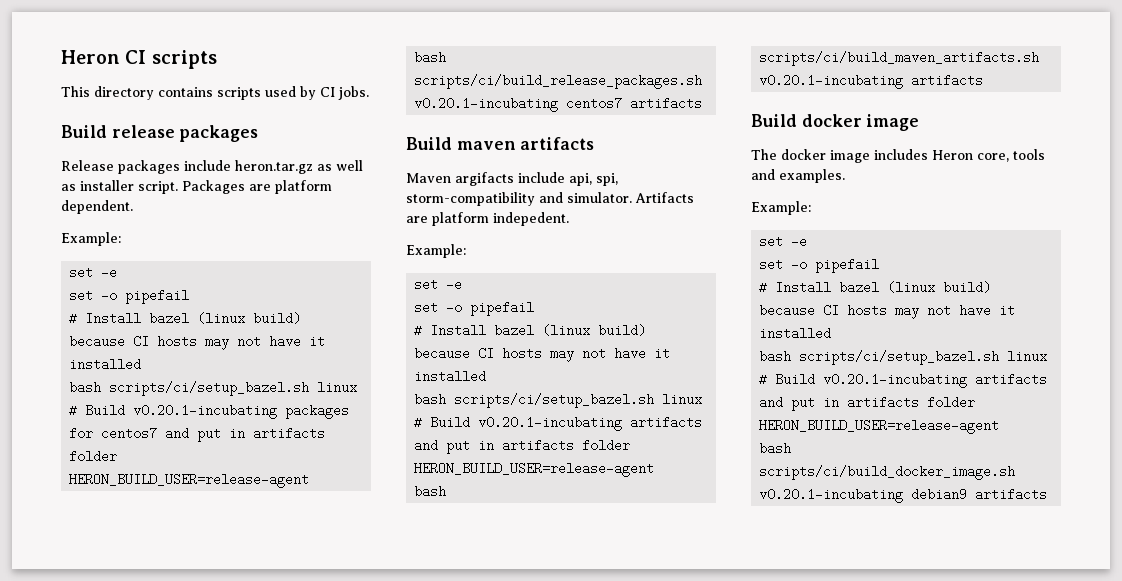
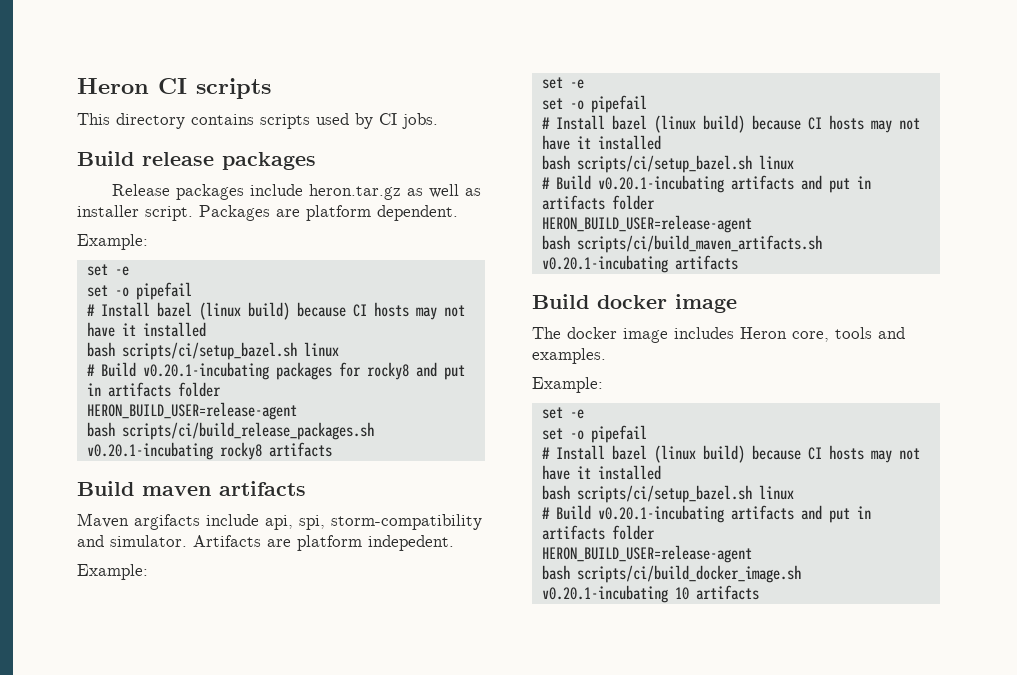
- # Build v0.20.1-incubating packages for centos7 and put in artifacts folder
+ # Build v0.20.1-incubating packages for rocky8 and put in artifacts folder
- bash scripts/ci/build_release_packages.sh v0.20.1-incubating centos7 artifacts
+ bash scripts/ci/build_release_packages.sh v0.20.1-incubating rocky8 artifacts
- bash scripts/ci/build_docker_image.sh v0.20.1-incubating debian9 artifacts
+ bash scripts/ci/build_docker_image.sh v0.20.1-incubating 10 artifacts

